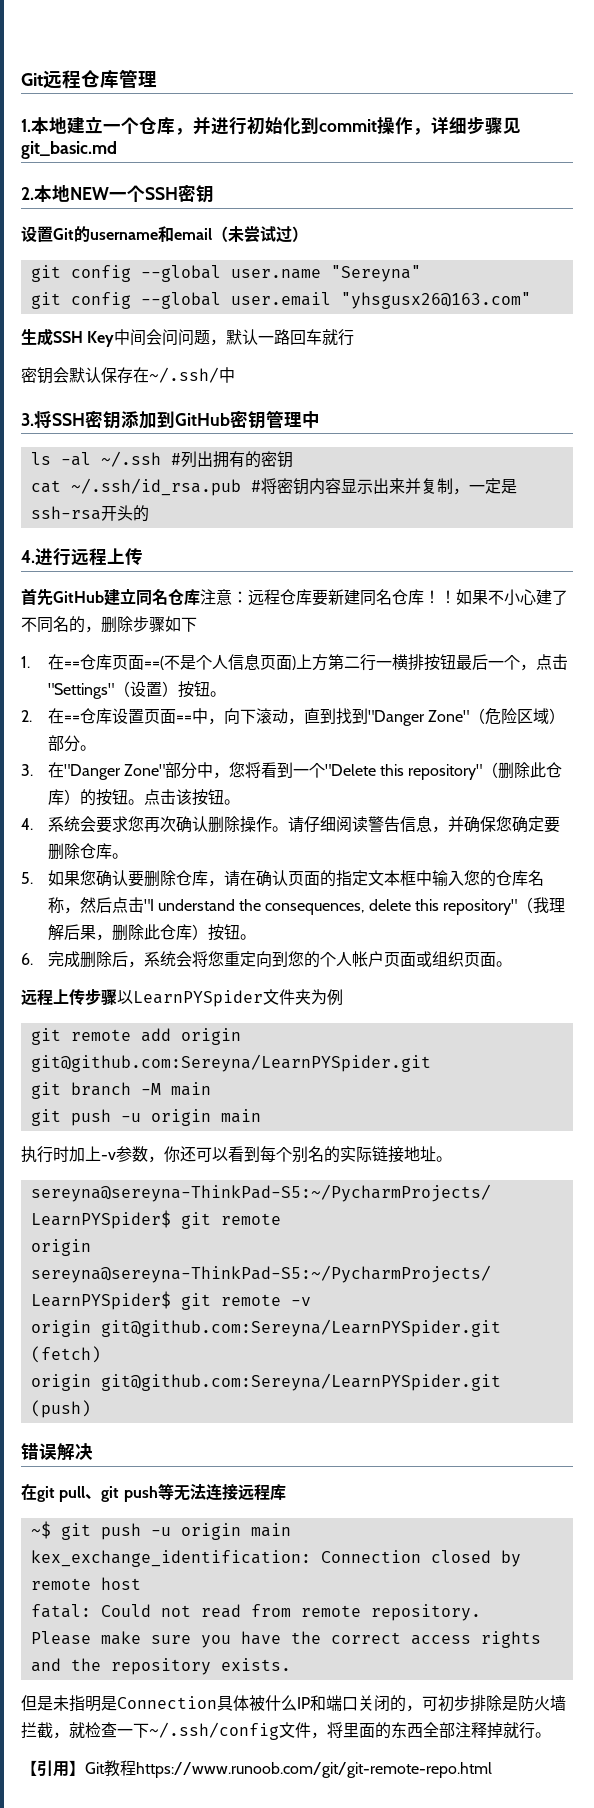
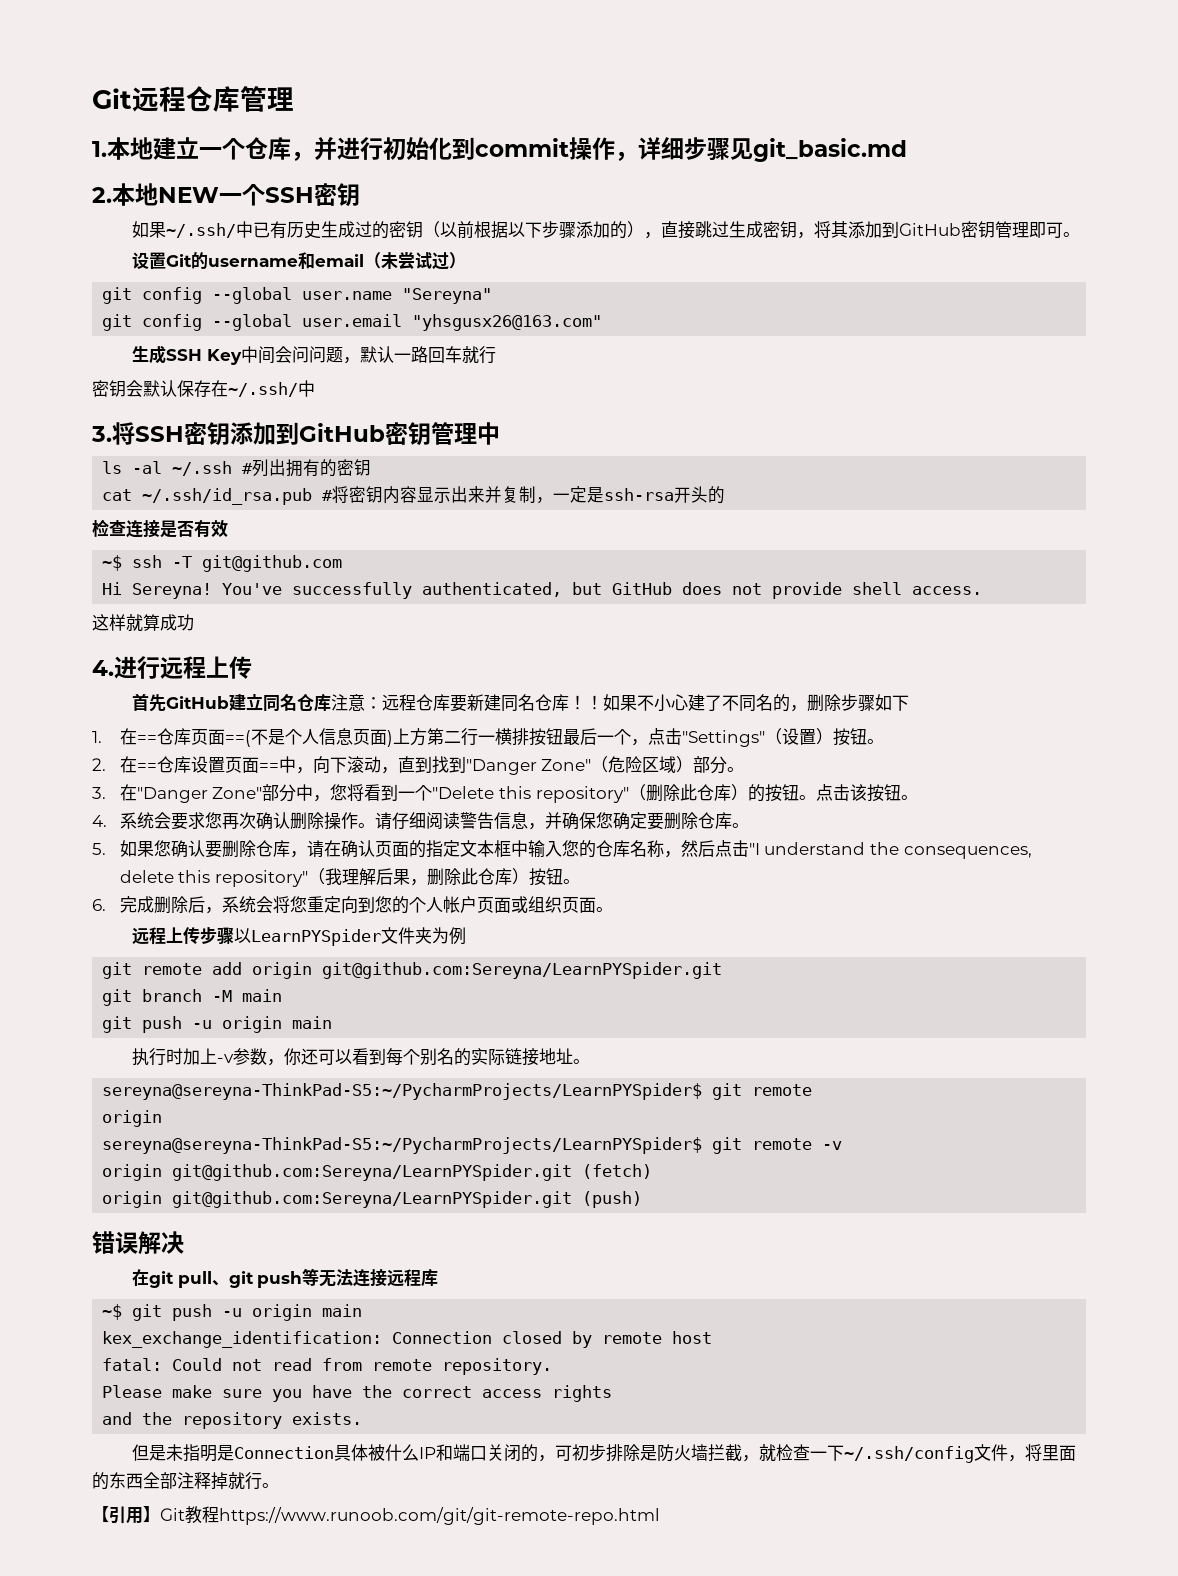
+ 如果~/.ssh/中已有历史生成过的密钥（以前根据以下步骤添加的），直接跳过生成密钥，将其添加到GitHub密钥管理即可。
+ 检查连接是否有效
+ ~$ ssh -T git@github.com
+ Hi Sereyna! You've successfully authenticated, but GitHub does not provide shell access.
+ 这样就算成功

